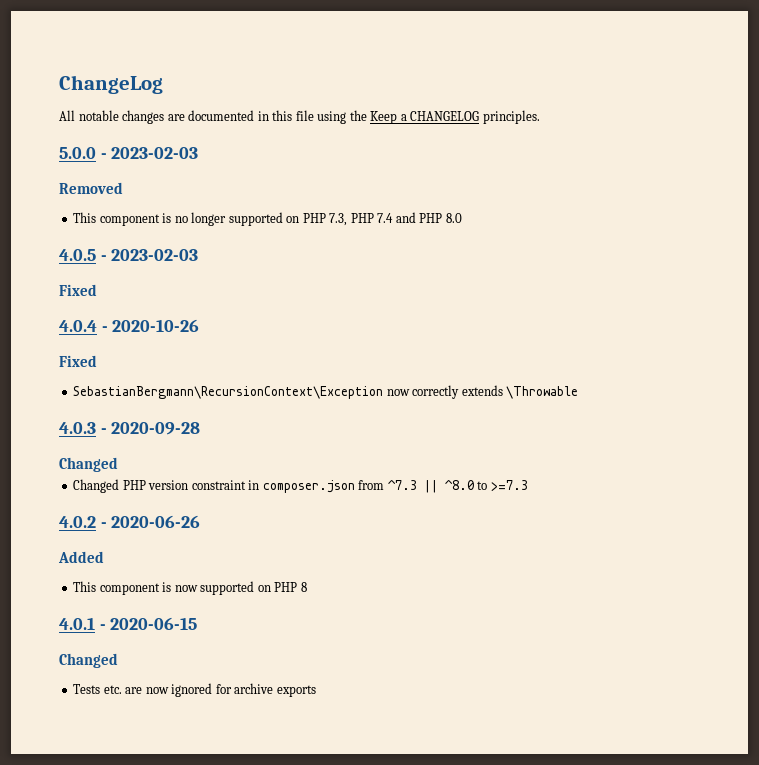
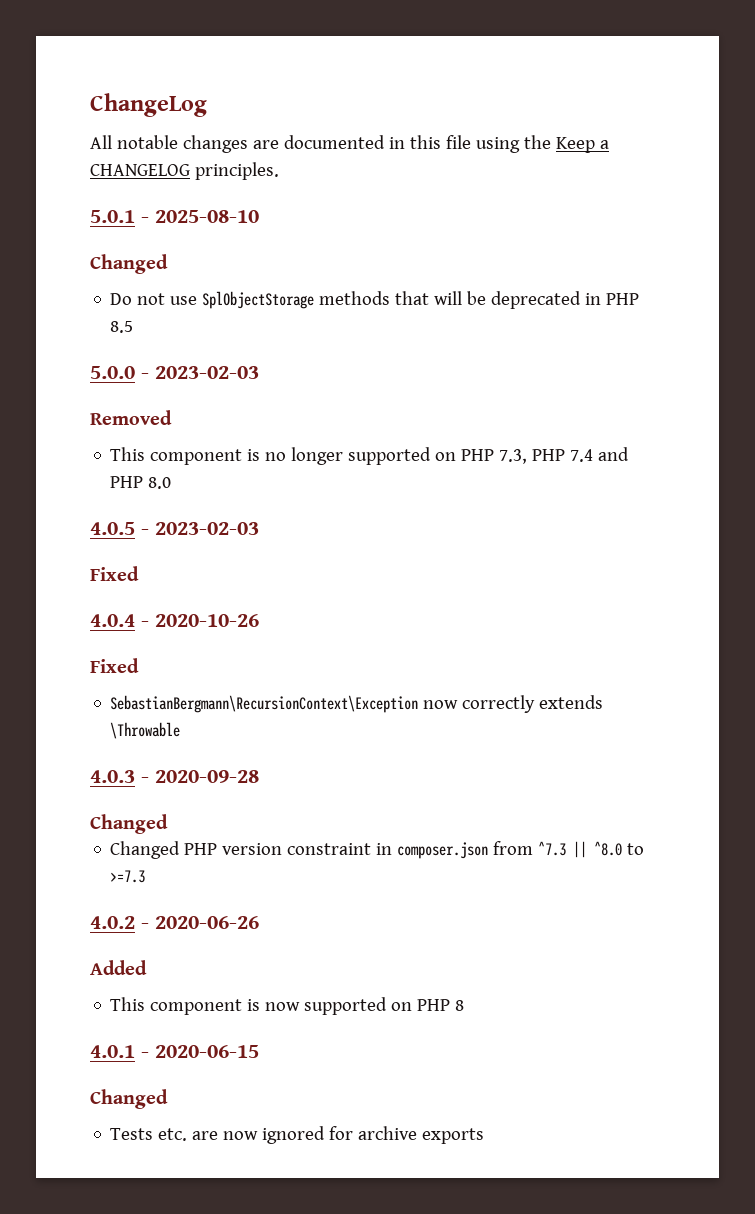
+ 5.0.1 - 2025-08-10
+ Changed
+ Do not use SplObjectStorage methods that will be deprecated in PHP 8.5

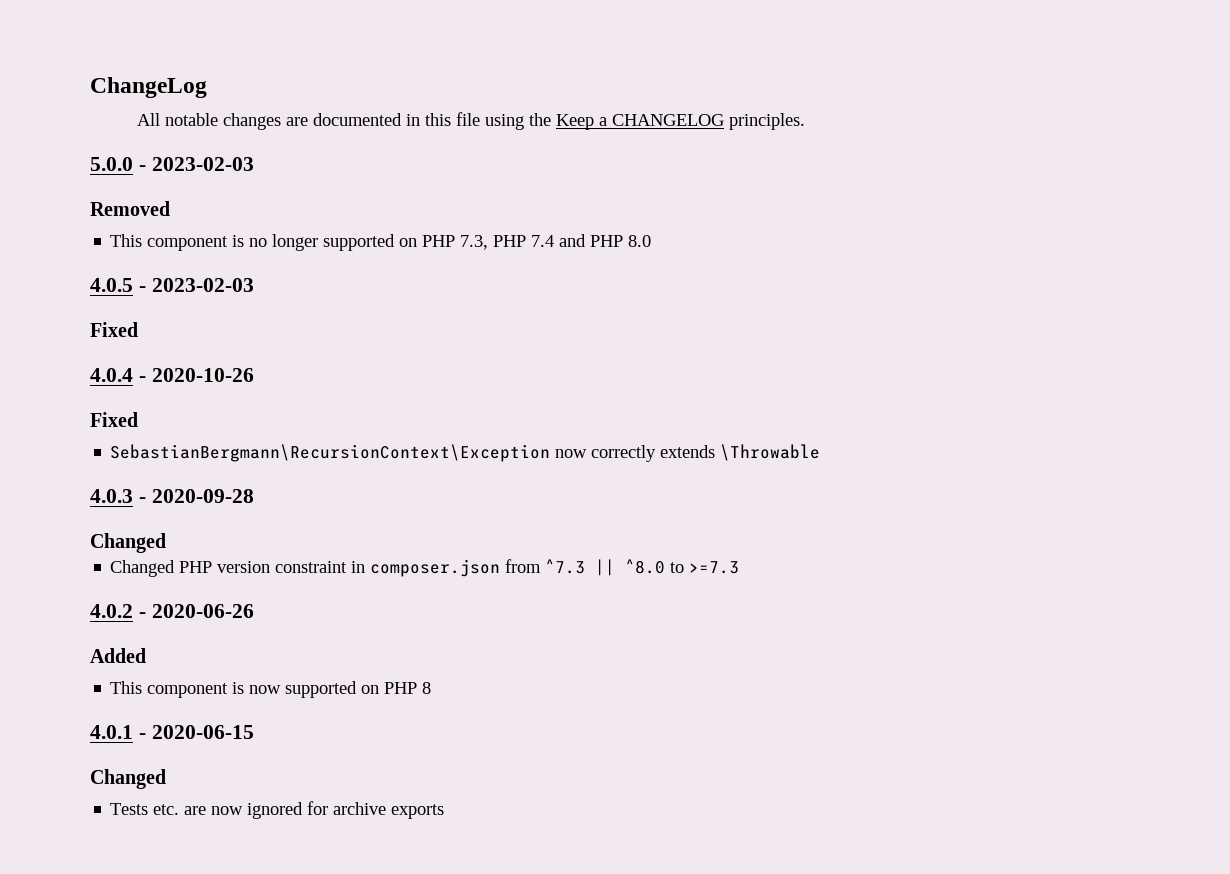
- 5.0.1 - 2025-08-10
- Changed
- Do not use SplObjectStorage methods that will be deprecated in PHP 8.5

